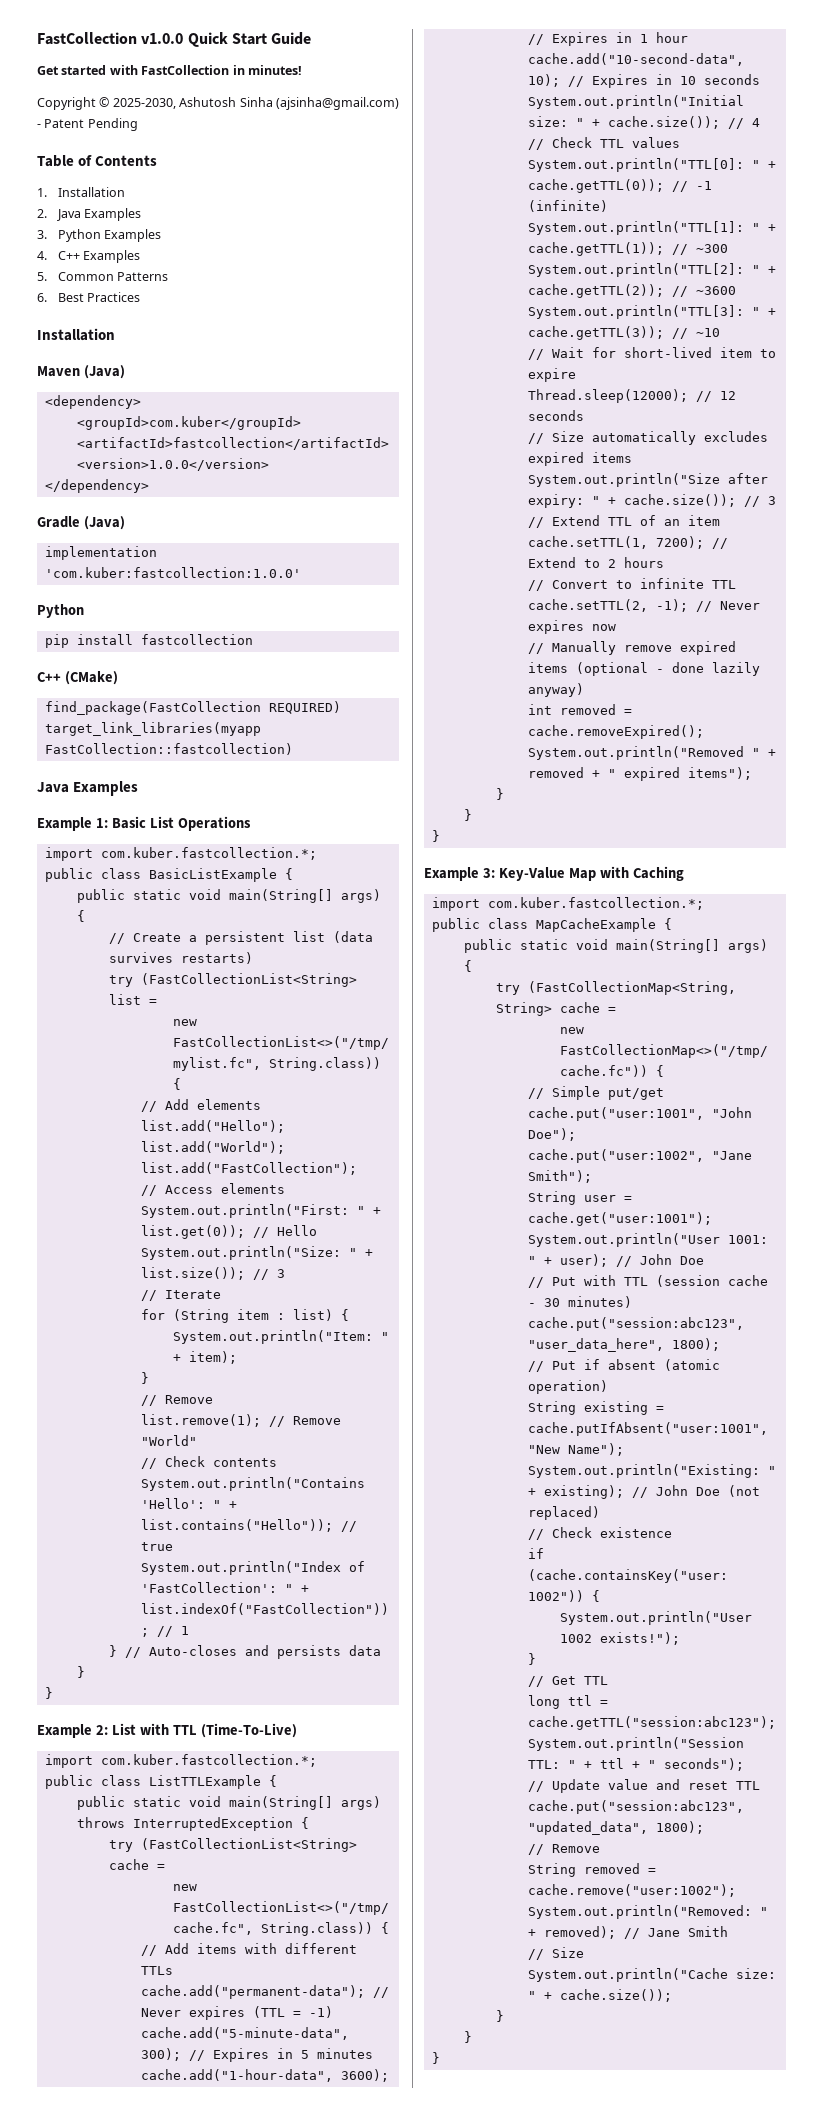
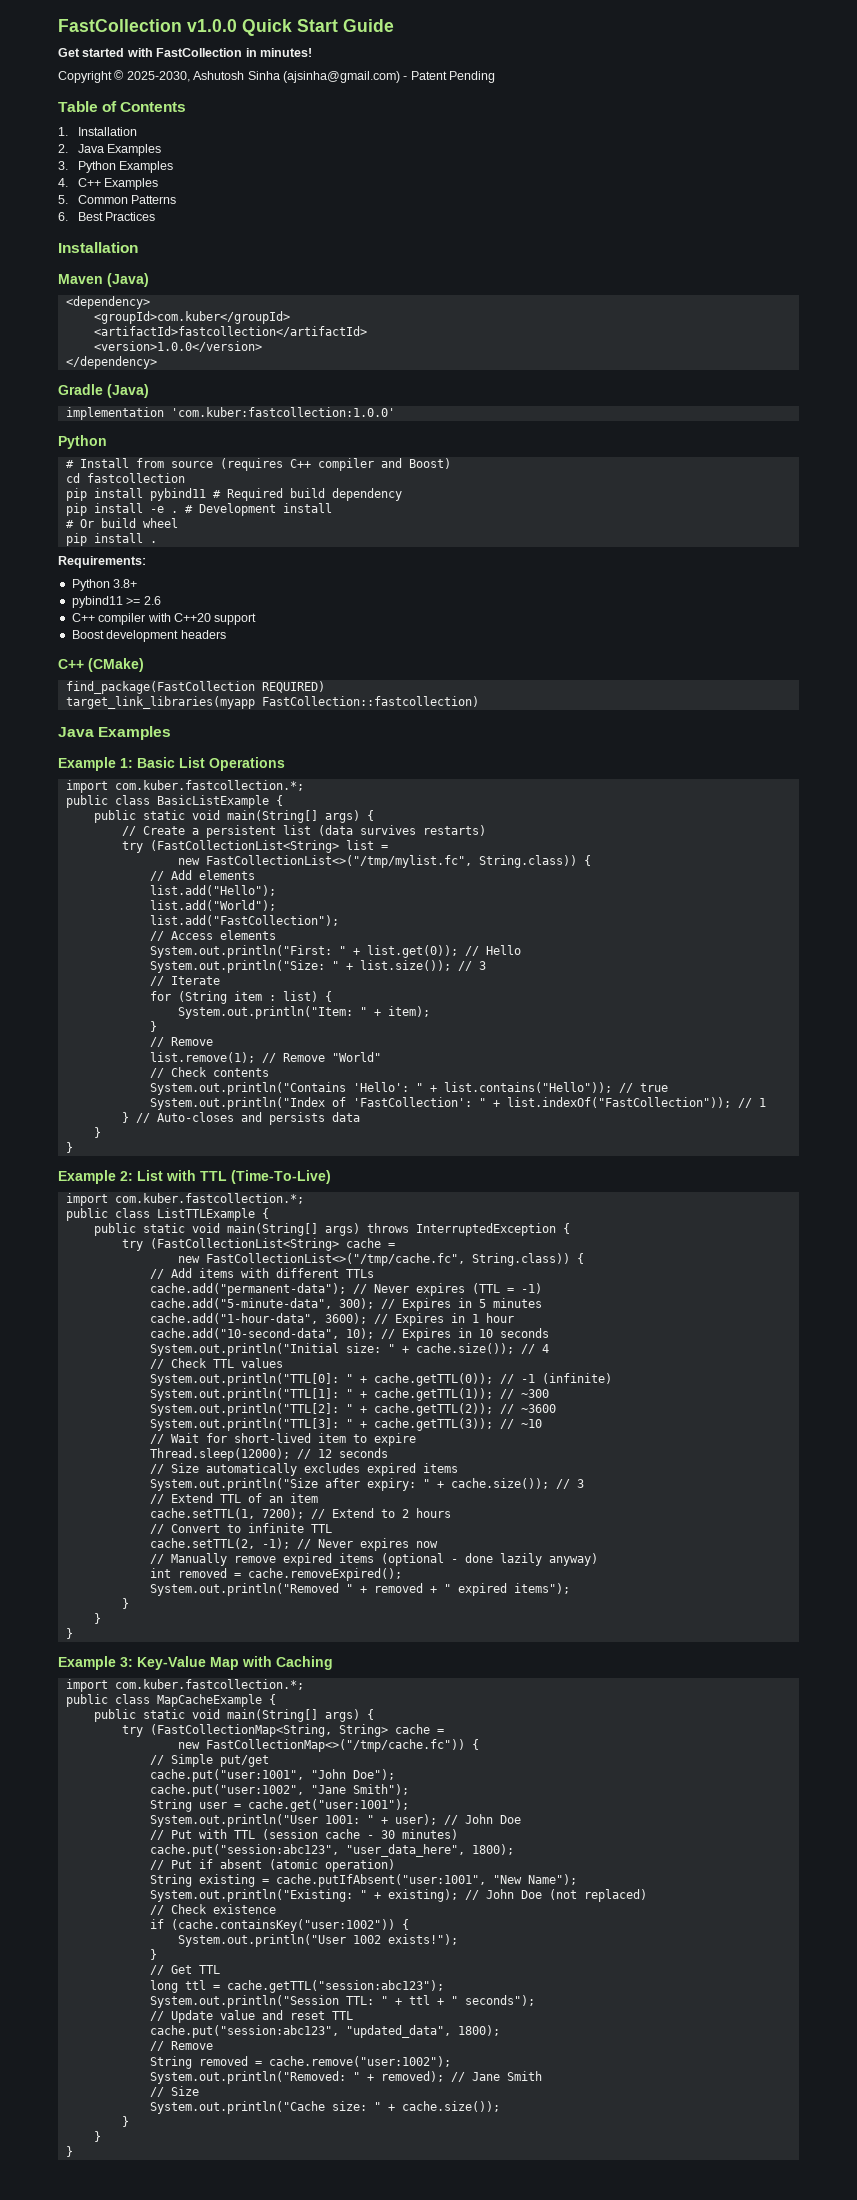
- pip install fastcollection
+ # Install from source (requires C++ compiler and Boost)
+ cd fastcollection
+ pip install pybind11 # Required build dependency
+ pip install -e . # Development install
+ # Or build wheel
+ pip install .
+ Requirements:
+ Python 3.8+
+ pybind11 >= 2.6
+ C++ compiler with C++20 support
+ Boost development headers

